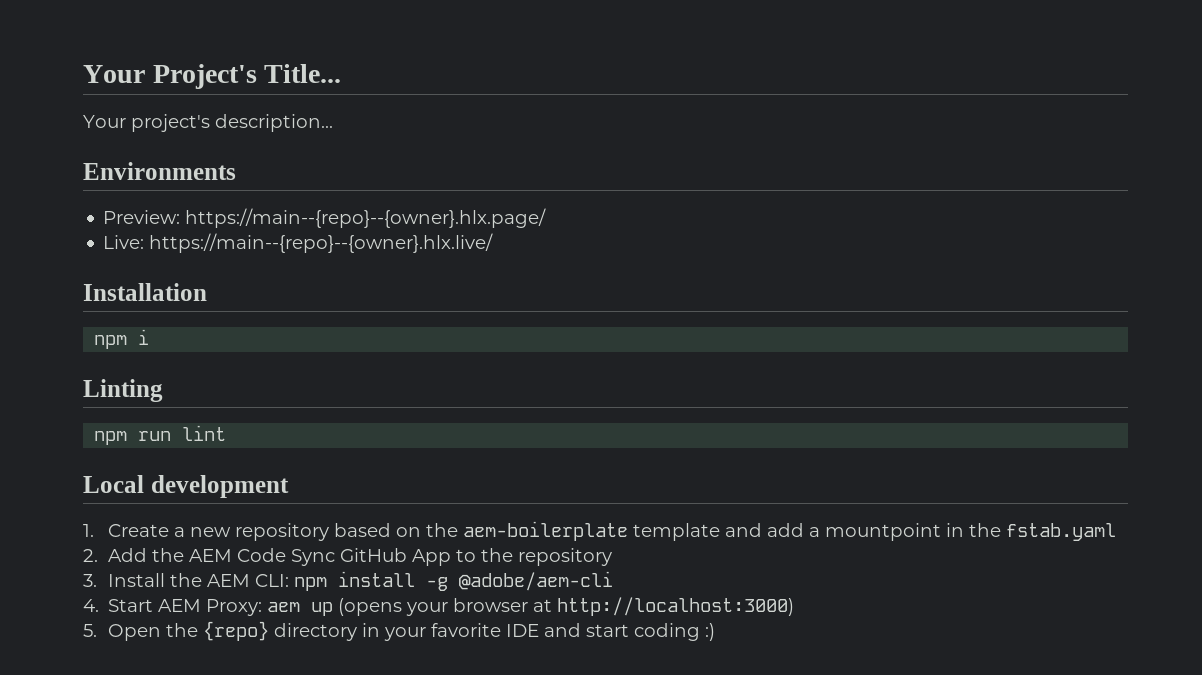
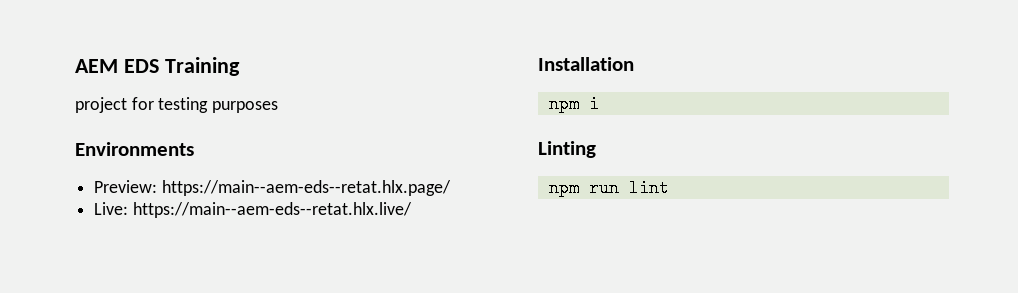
- Your Project's Title...
- Your project's description...
+ AEM EDS Training
+ project for testing purposes
- Preview: https://main--{repo}--{owner}.hlx.page/
+ Preview: https://main--aem-eds--retat.hlx.page/
- Live: https://main--{repo}--{owner}.hlx.live/
+ Live: https://main--aem-eds--retat.hlx.live/
- Local development
- 1. Create a new repository based on the aem-boilerplate template and add a mountpoint in the fstab.yaml
- 2. Add the AEM Code Sync GitHub App to the repository
- 3. Install the AEM CLI: npm install -g @adobe/aem-cli
- 4. Start AEM Proxy: aem up (opens your browser at http://localhost:3000)
- 5. Open the {repo} directory in your favorite IDE and start coding :)

